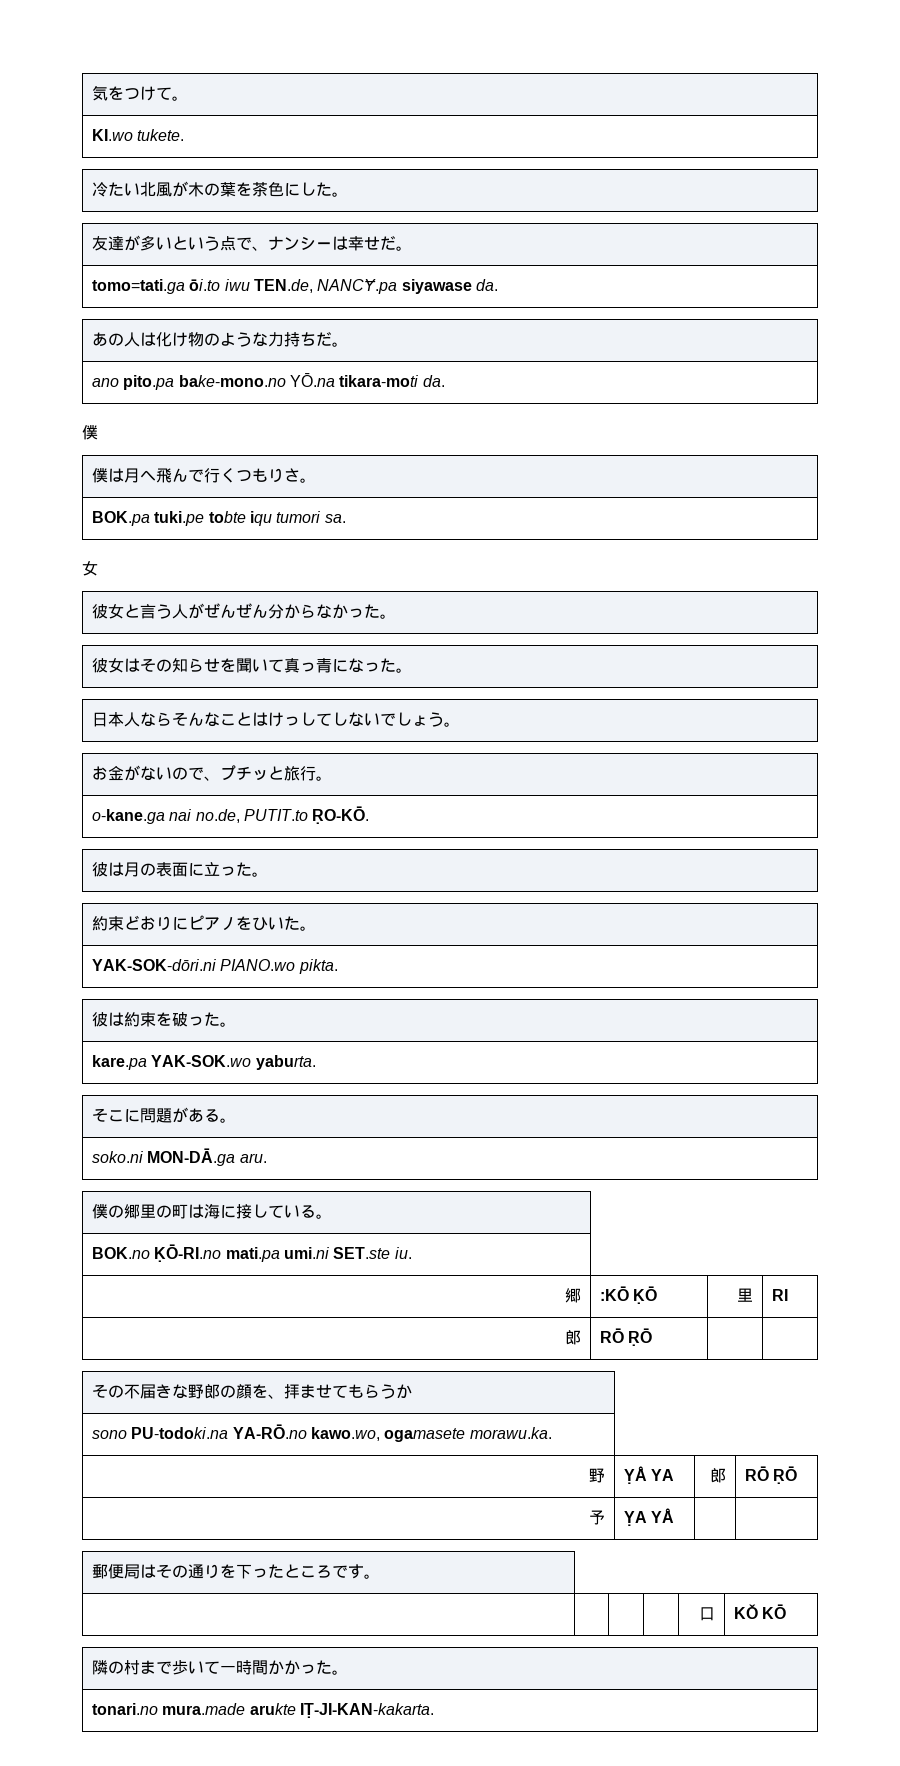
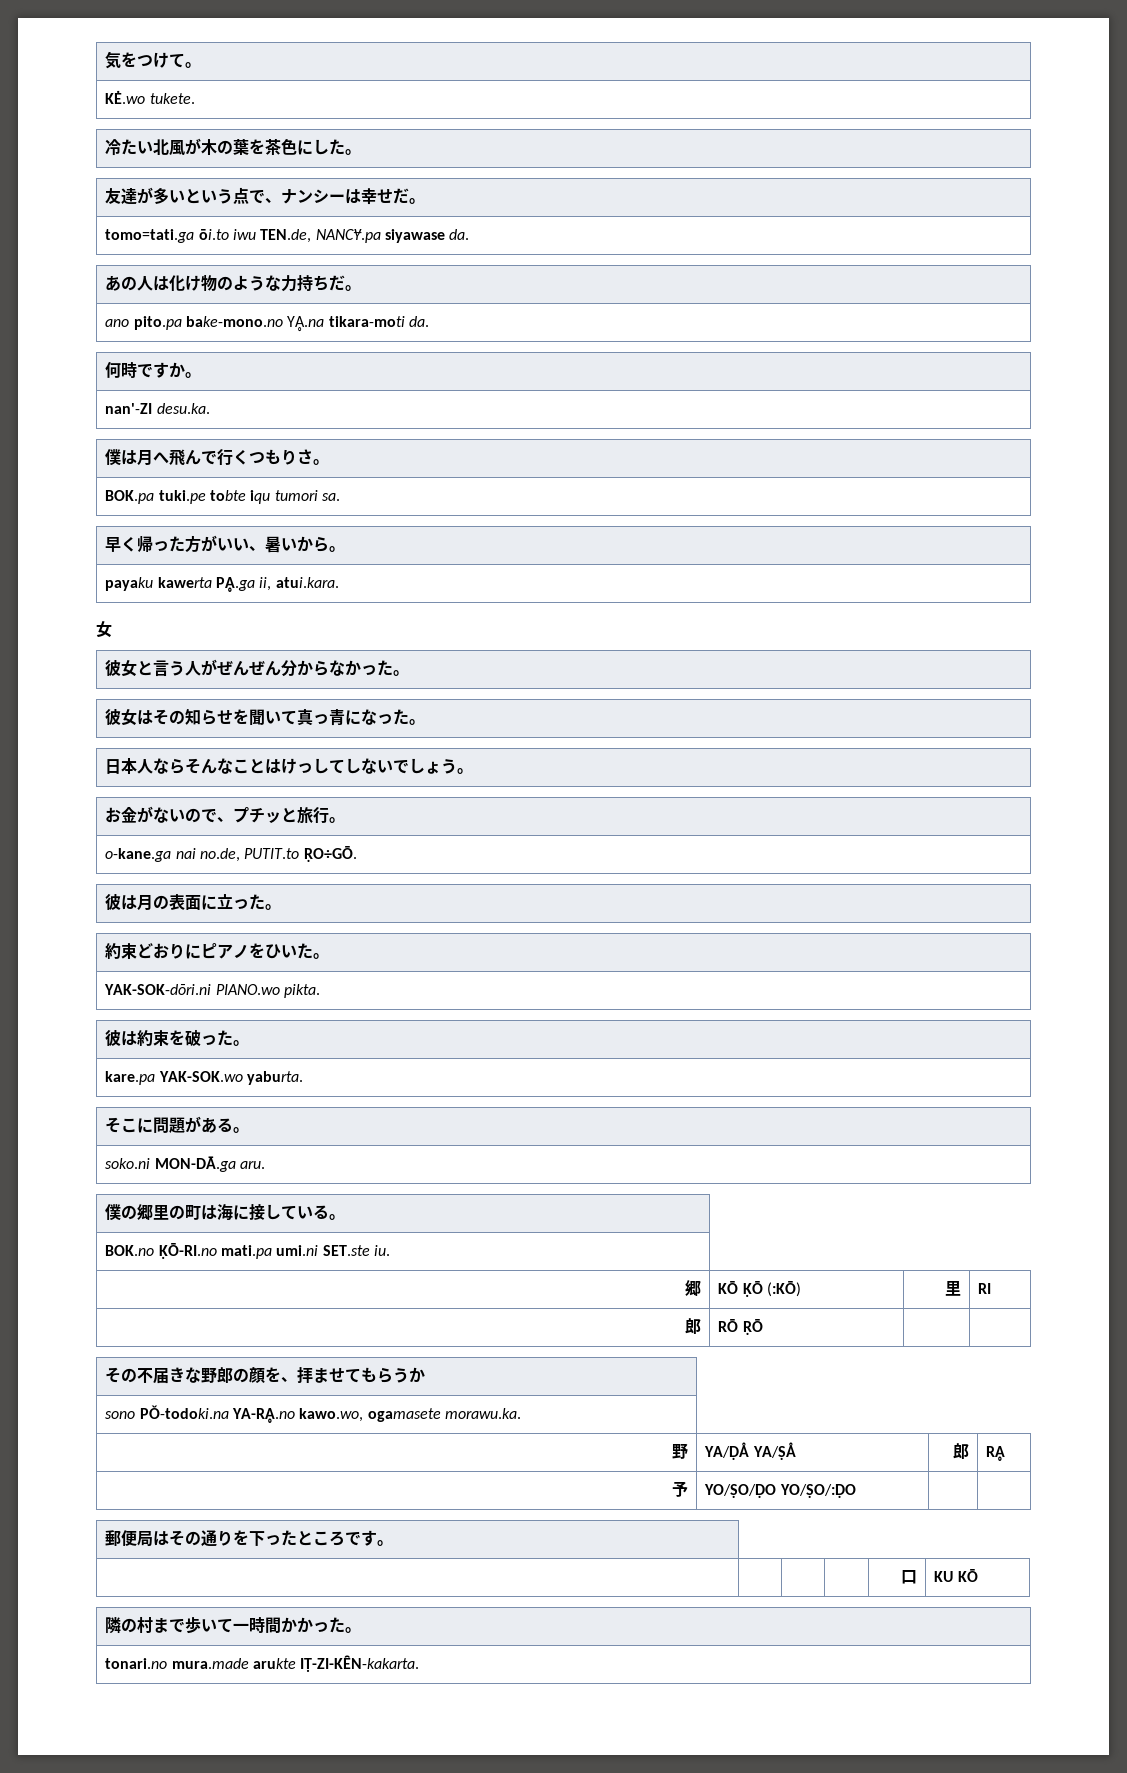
- KI.wo tukete.
+ KĖ.wo tukete.
- ano pito.pa bake-mono.no YŌ.na tikara-moti da.
- 僕
+ ano pito.pa bake-mono.no YḀ.na tikara-moti da.
+ 何時ですか。
+ nan'-ZI desu.ka.
+ 早く帰った方がいい、暑いから。
+ payaku kawerta PḀ.ga ii, atui.kara.
- o-kane.ga nai no.de, PUTIT.to ṚO-KŌ.
+ o-kane.ga nai no.de, PUTIT.to ṚO÷GŌ.
- 郷 | :KŌ ḲŌ | 里 | RI
+ 郷 | KŌ ḲŌ (:KŌ) | 里 | RI
- sono PU-todoki.na YA-RŌ.no kawo.wo, ogamasete morawu.ka.
+ sono PǑ-todoki.na YA-RḀ.no kawo.wo, ogamasete morawu.ka.
- 野 | ỴÅ YA | 郎 | RŌ ṚŌ
+ 野 | YA/ḌÅ YA/ṢÅ | 郎 | RḀ
- 予 | ỴA YÅ | |
+ 予 | YO/ṢO/ḌO YO/ṢO/:ḌO | |
- | | | | 口 | KǑ KŌ
+ | | | | 口 | KU KŌ
- tonari.no mura.made arukte IṬ-JI-KAN-kakarta.
+ tonari.no mura.made arukte IṬ-ZI-KȆN-kakarta.

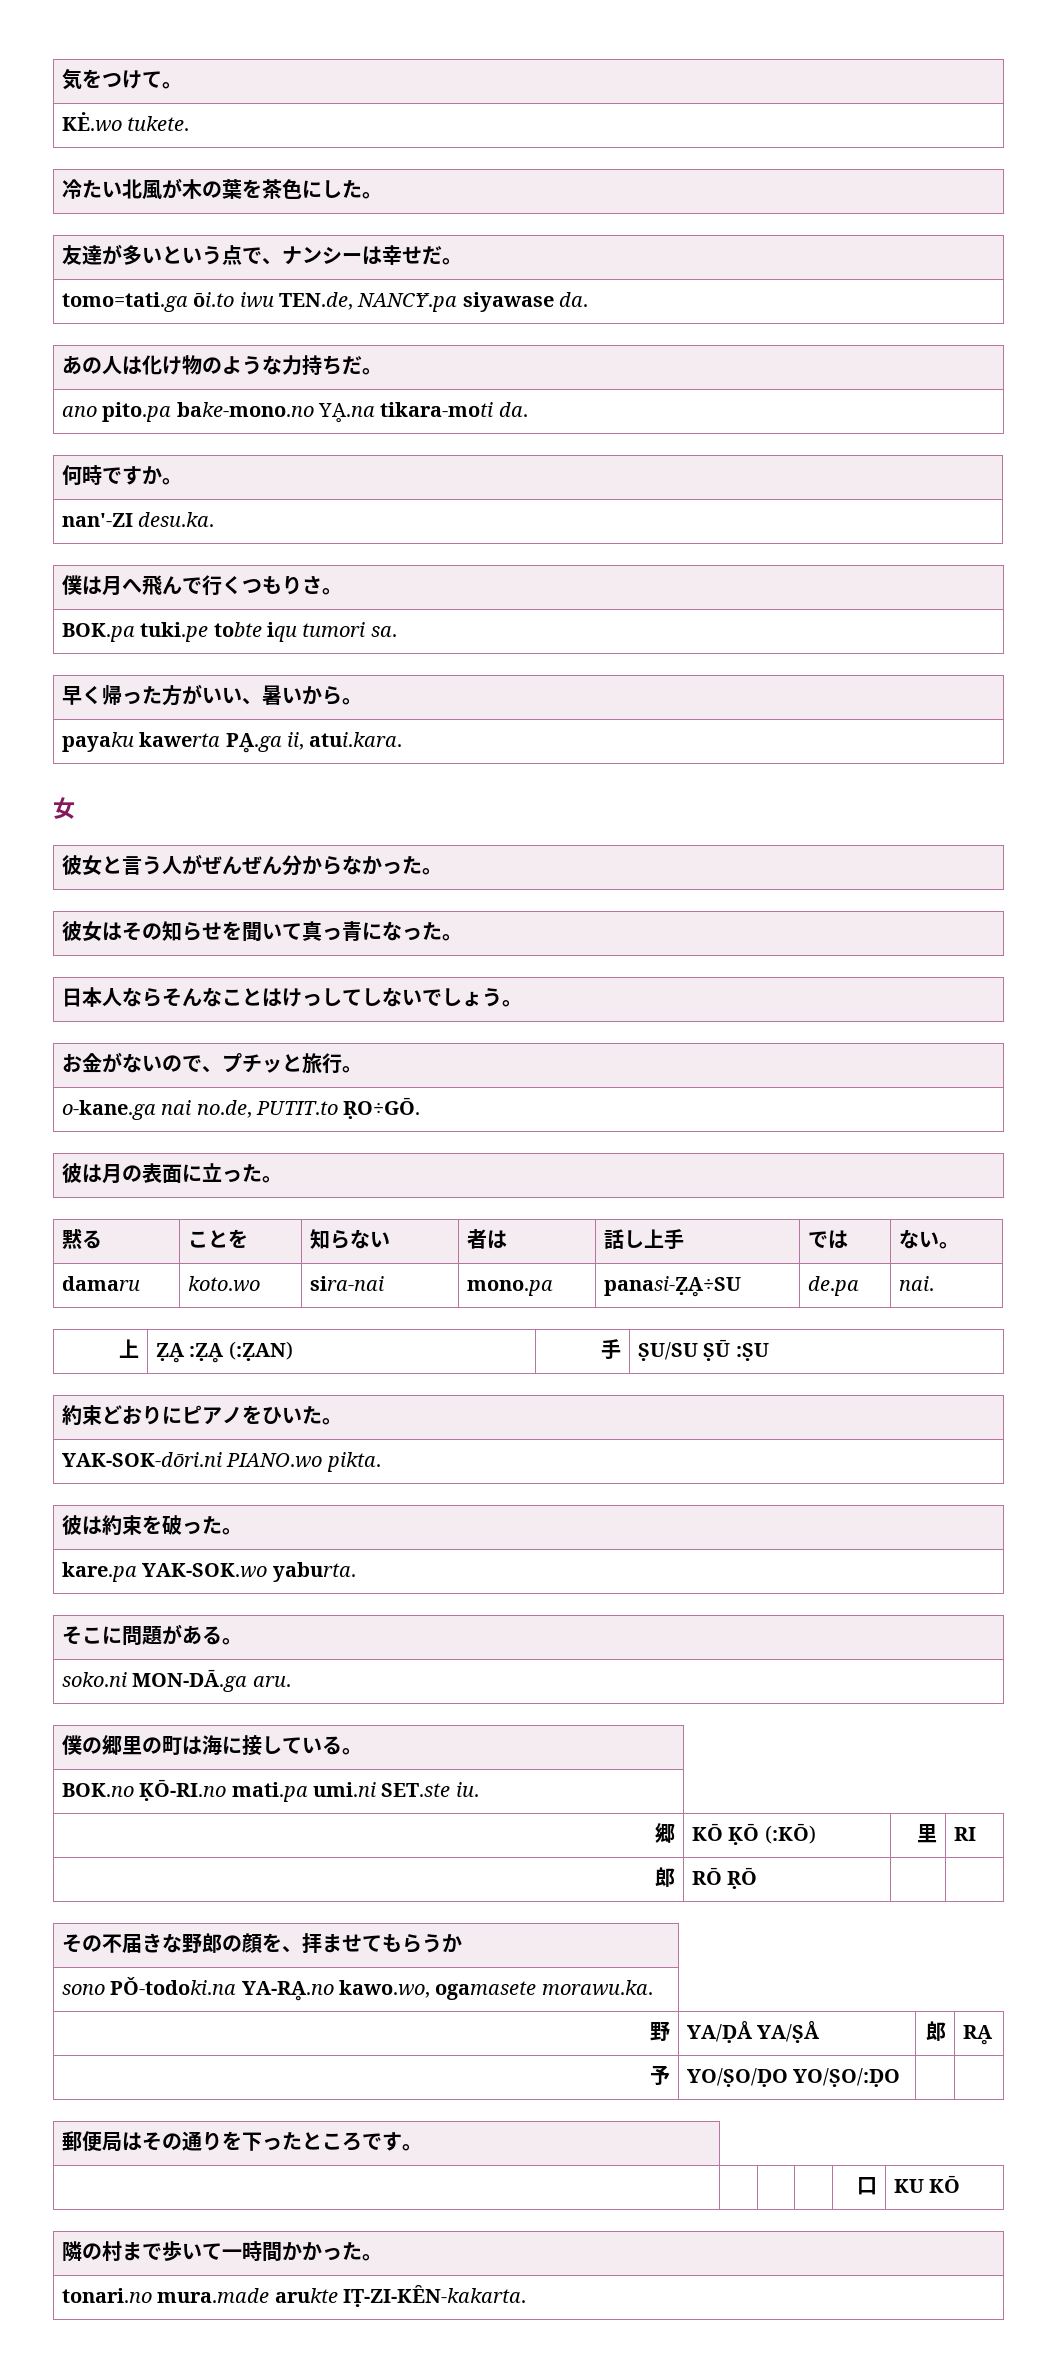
+ 黙る | ことを | 知らない | 者は | 話し上手 | では | ない。
+ damaru | koto.wo | sira-nai | mono.pa | panasi-ẒḀ÷SU | de.pa | nai.
+ 上 | ẒḀ :ẒḀ (:ẒAN) | 手 | ṢU/SU ṢŪ :ṢU

